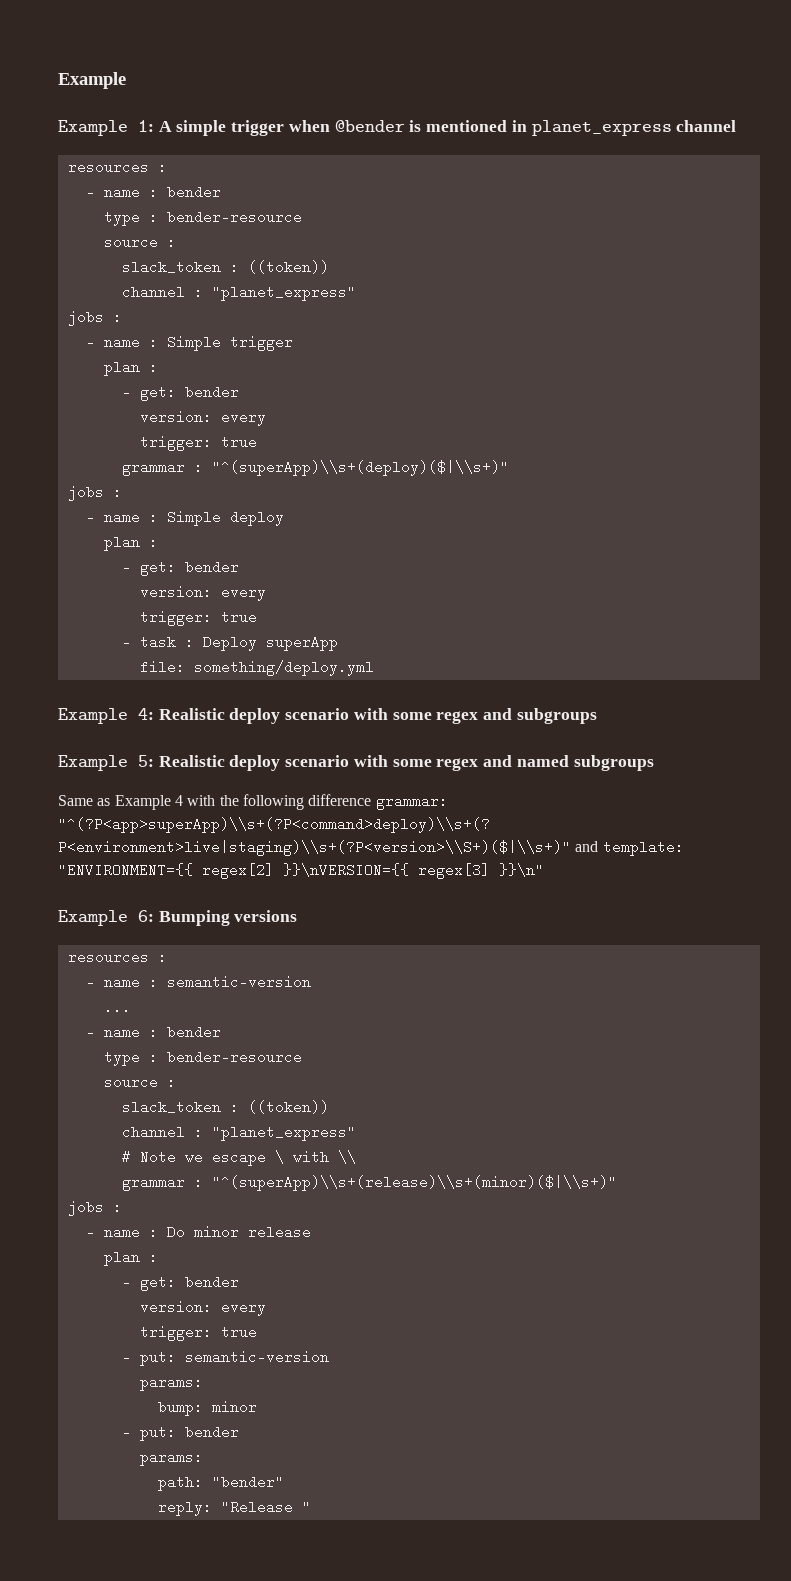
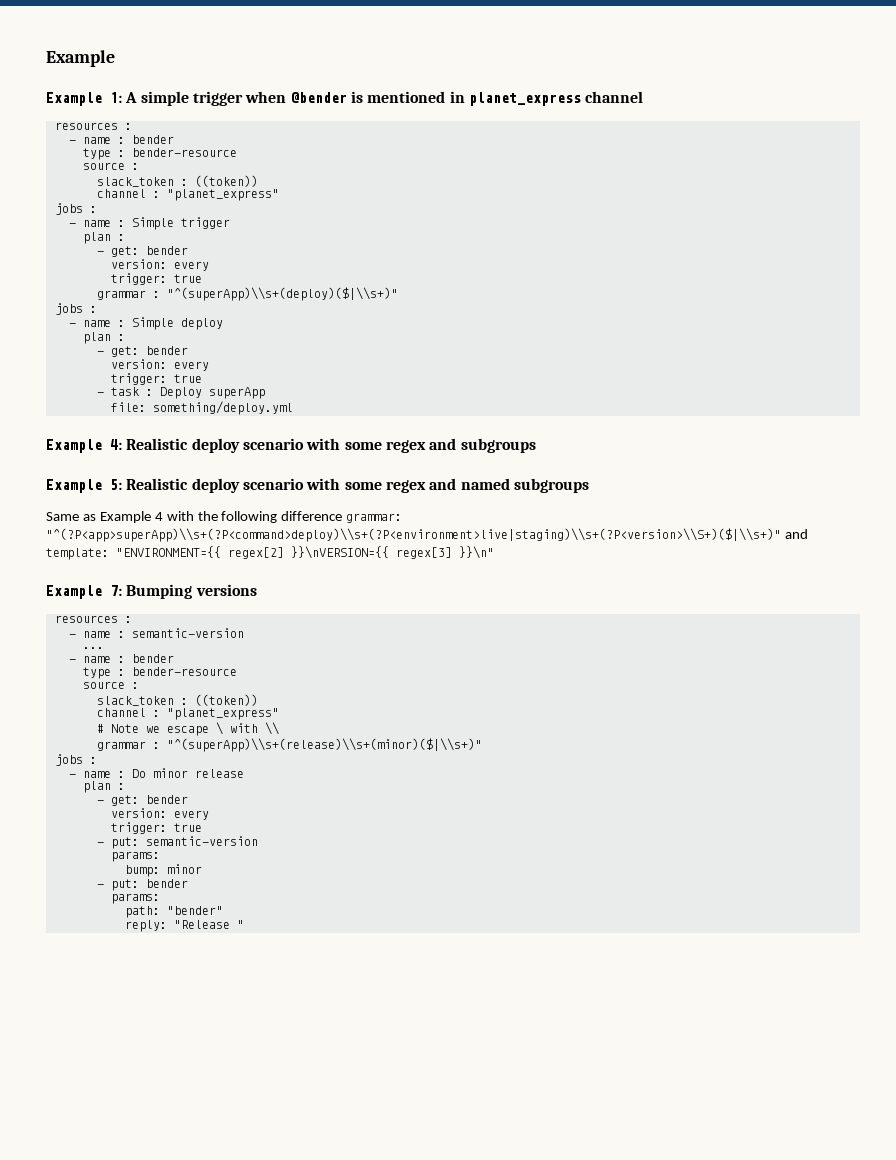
- Example 6: Bumping versions
+ Example 7: Bumping versions

